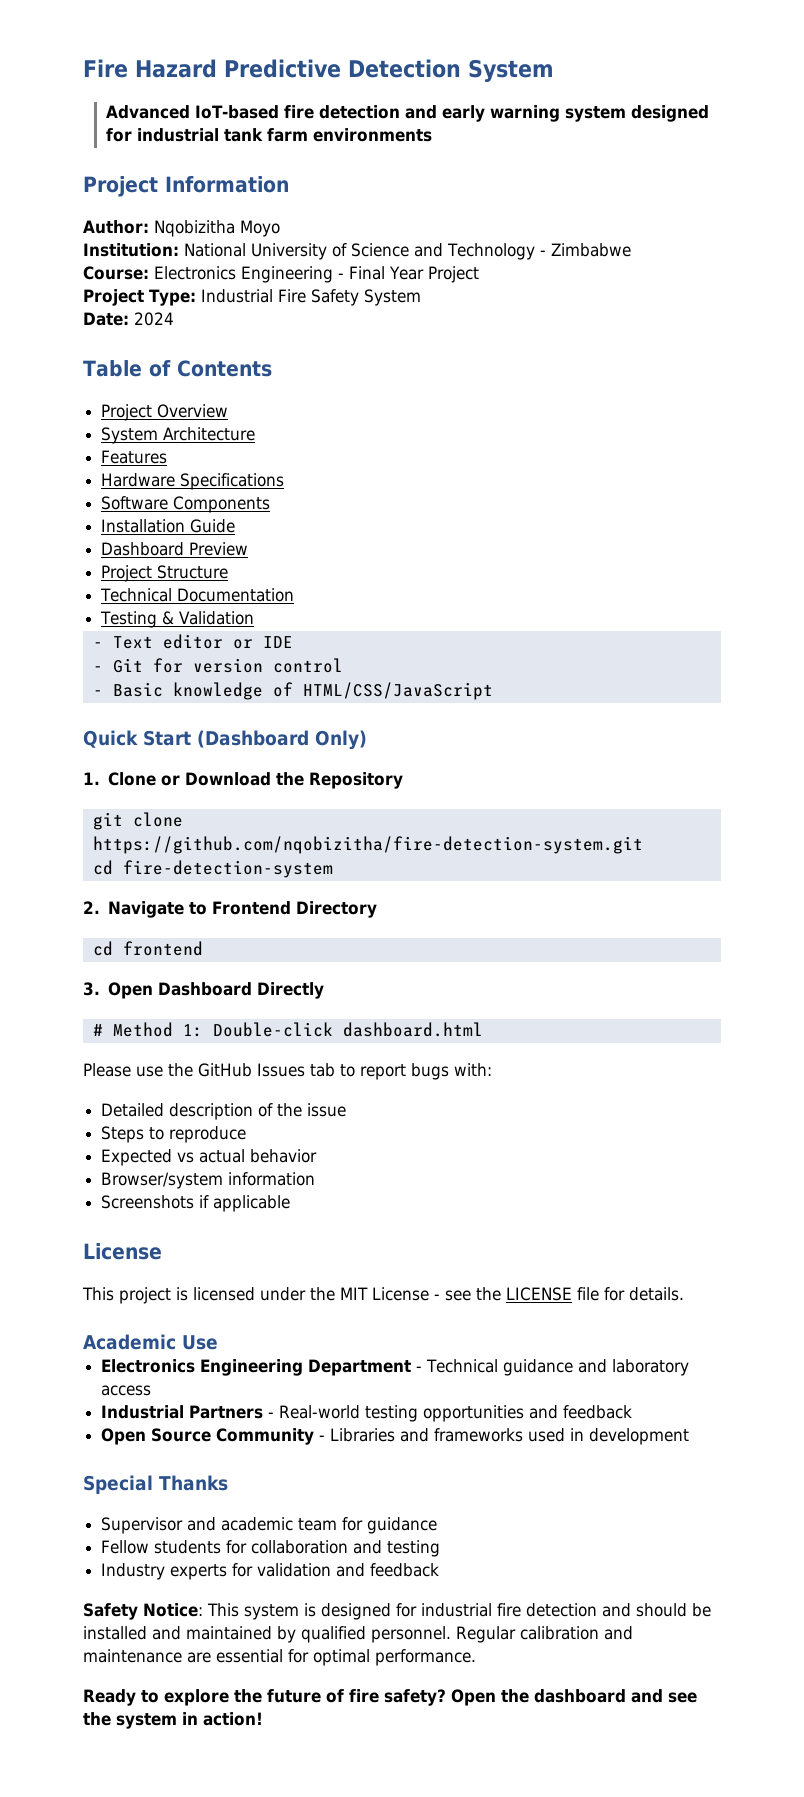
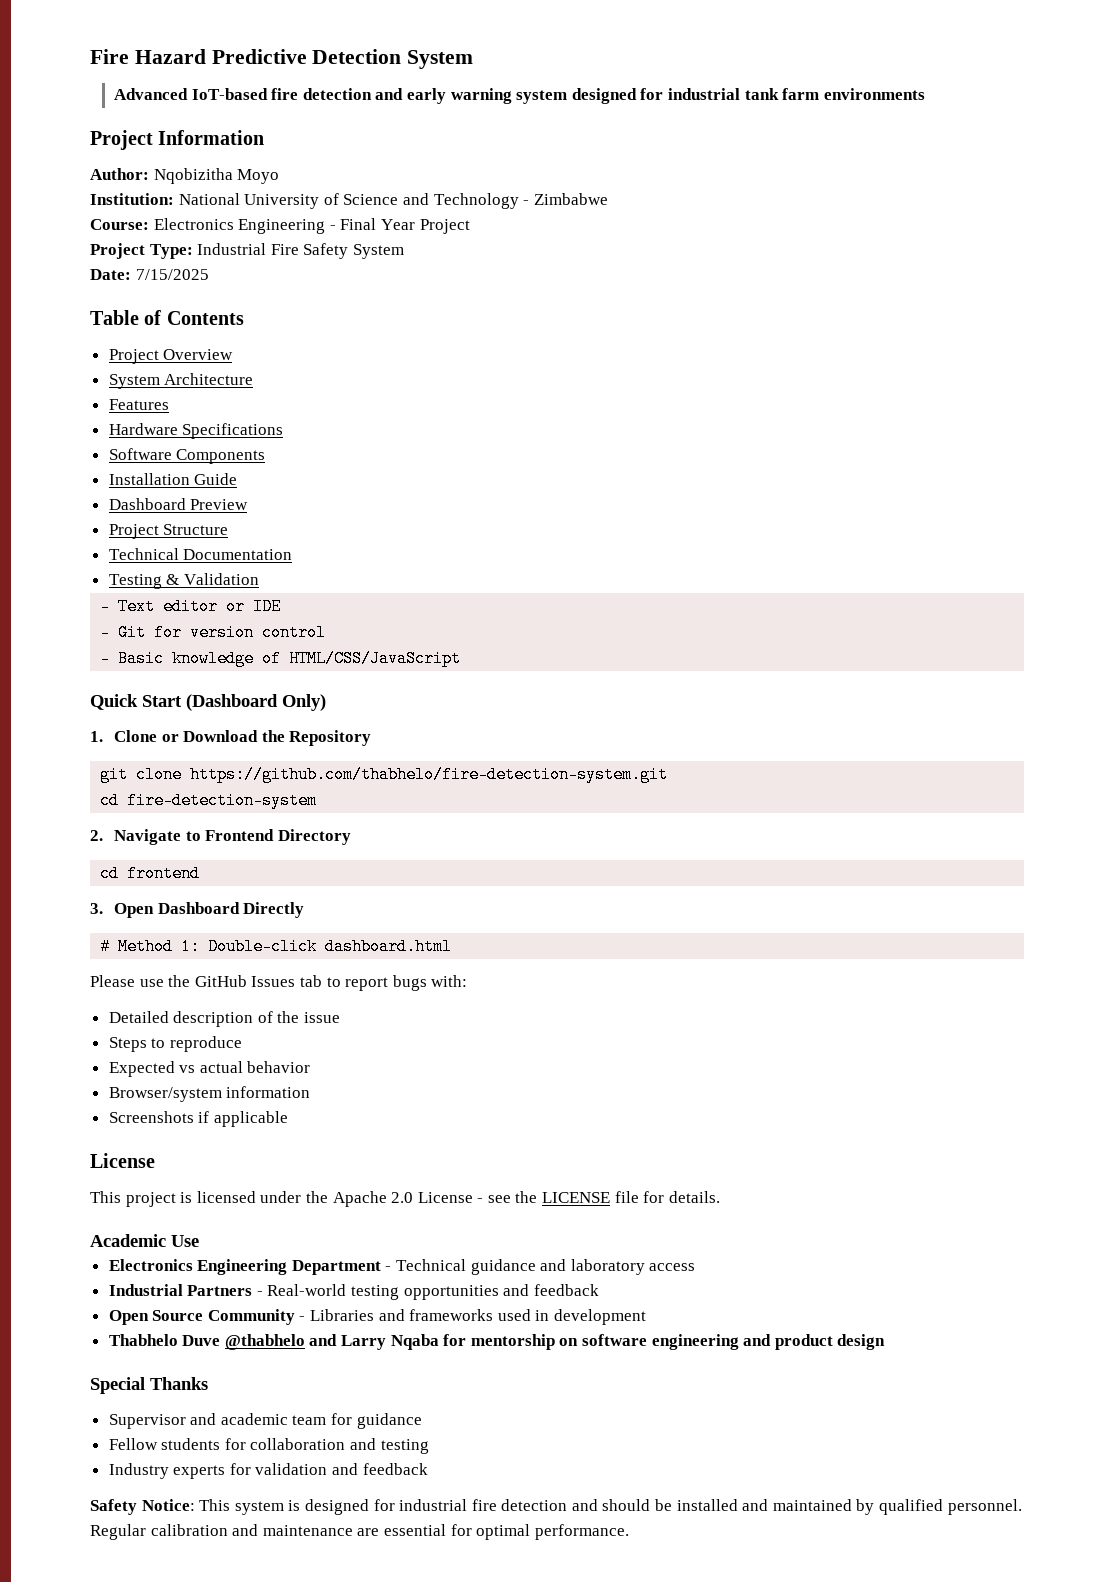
- Date: 2024
+ Date: 7/15/2025
- git clone https://github.com/nqobizitha/fire-detection-system.git
+ git clone https://github.com/thabhelo/fire-detection-system.git
- This project is licensed under the MIT License - see the LICENSE file for details.
+ This project is licensed under the Apache 2.0 License - see the LICENSE file for details.
+ Thabhelo Duve @thabhelo and Larry Nqaba for mentorship on software engineering and product design
- Ready to explore the future of fire safety? Open the dashboard and see the system in action!

